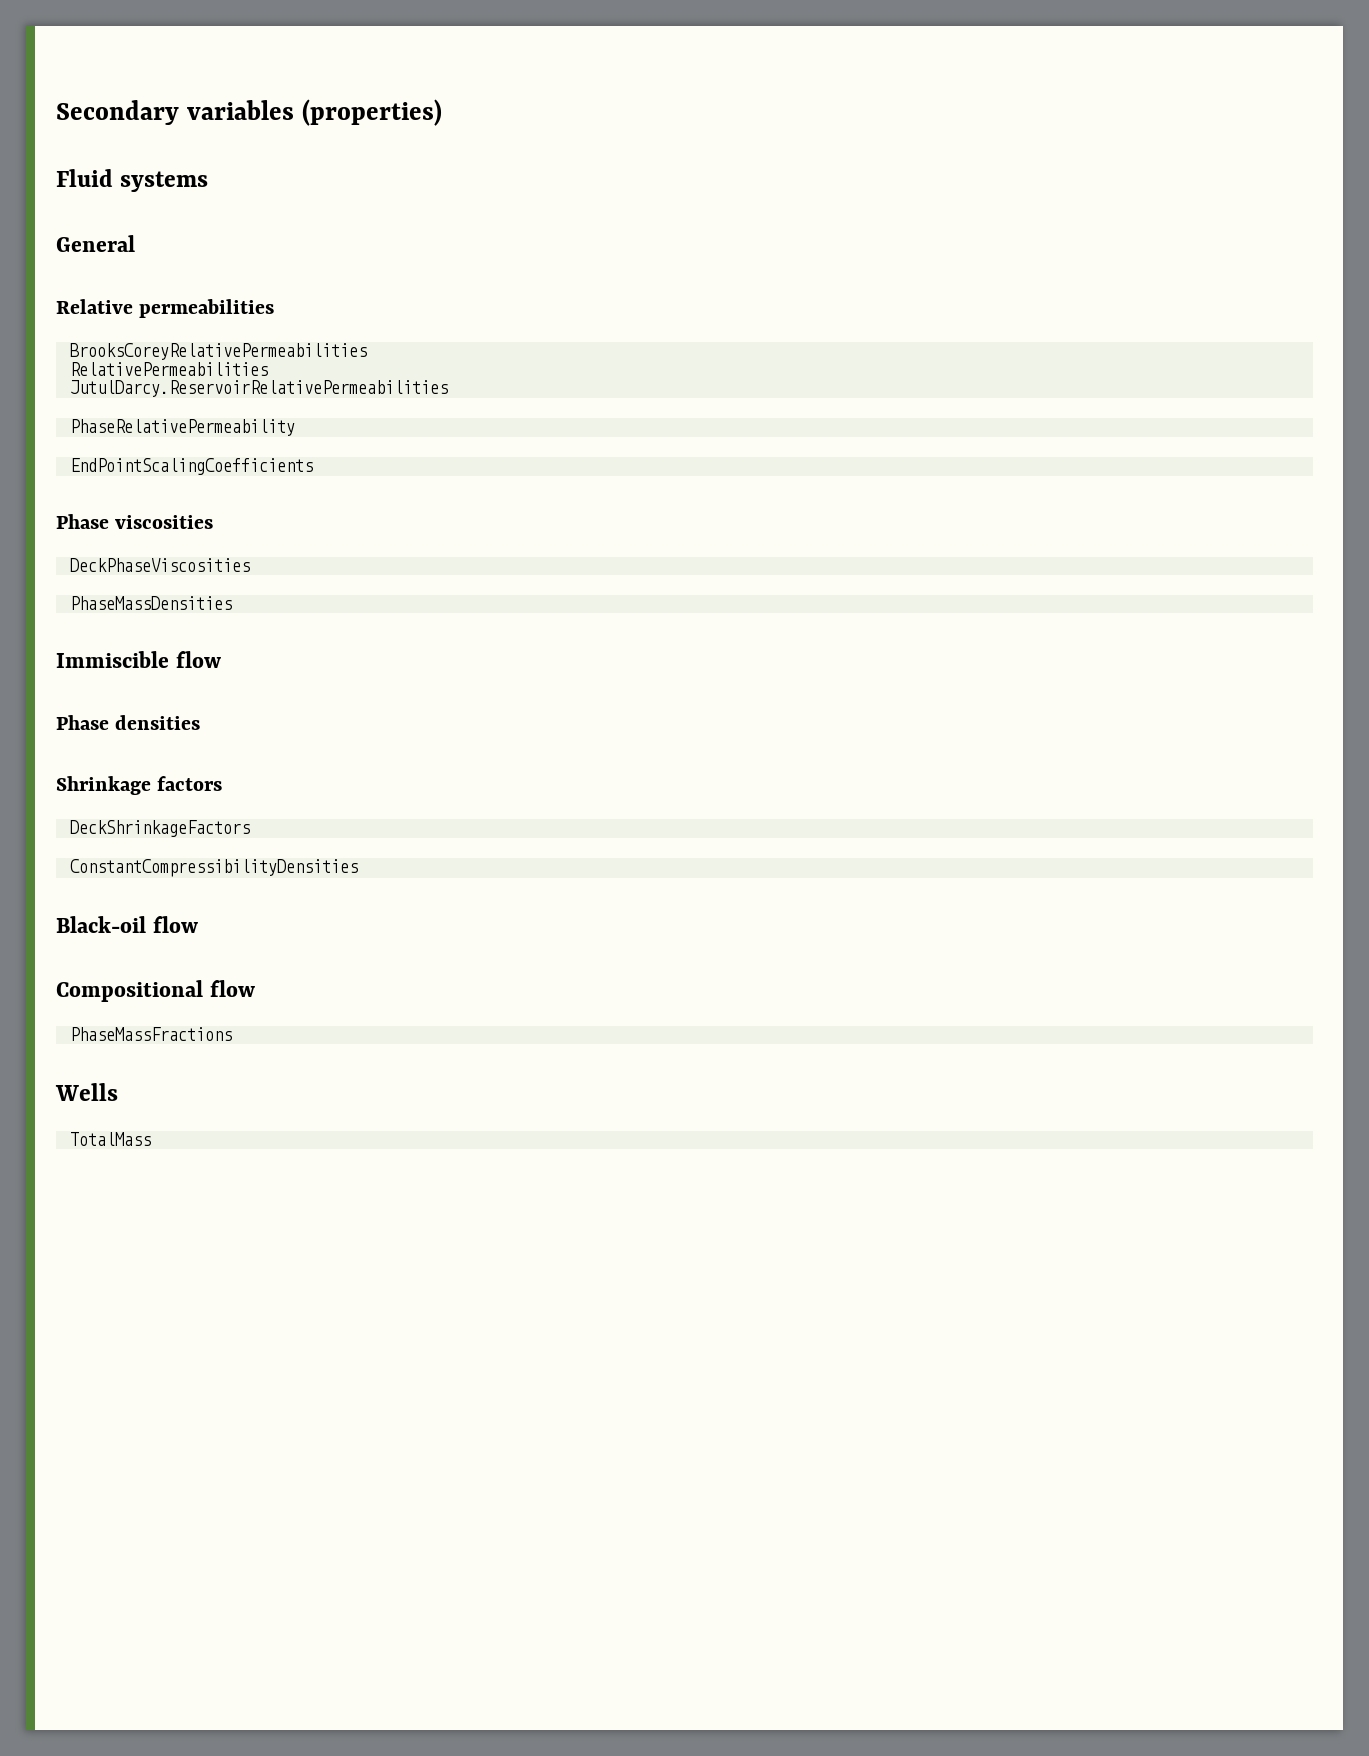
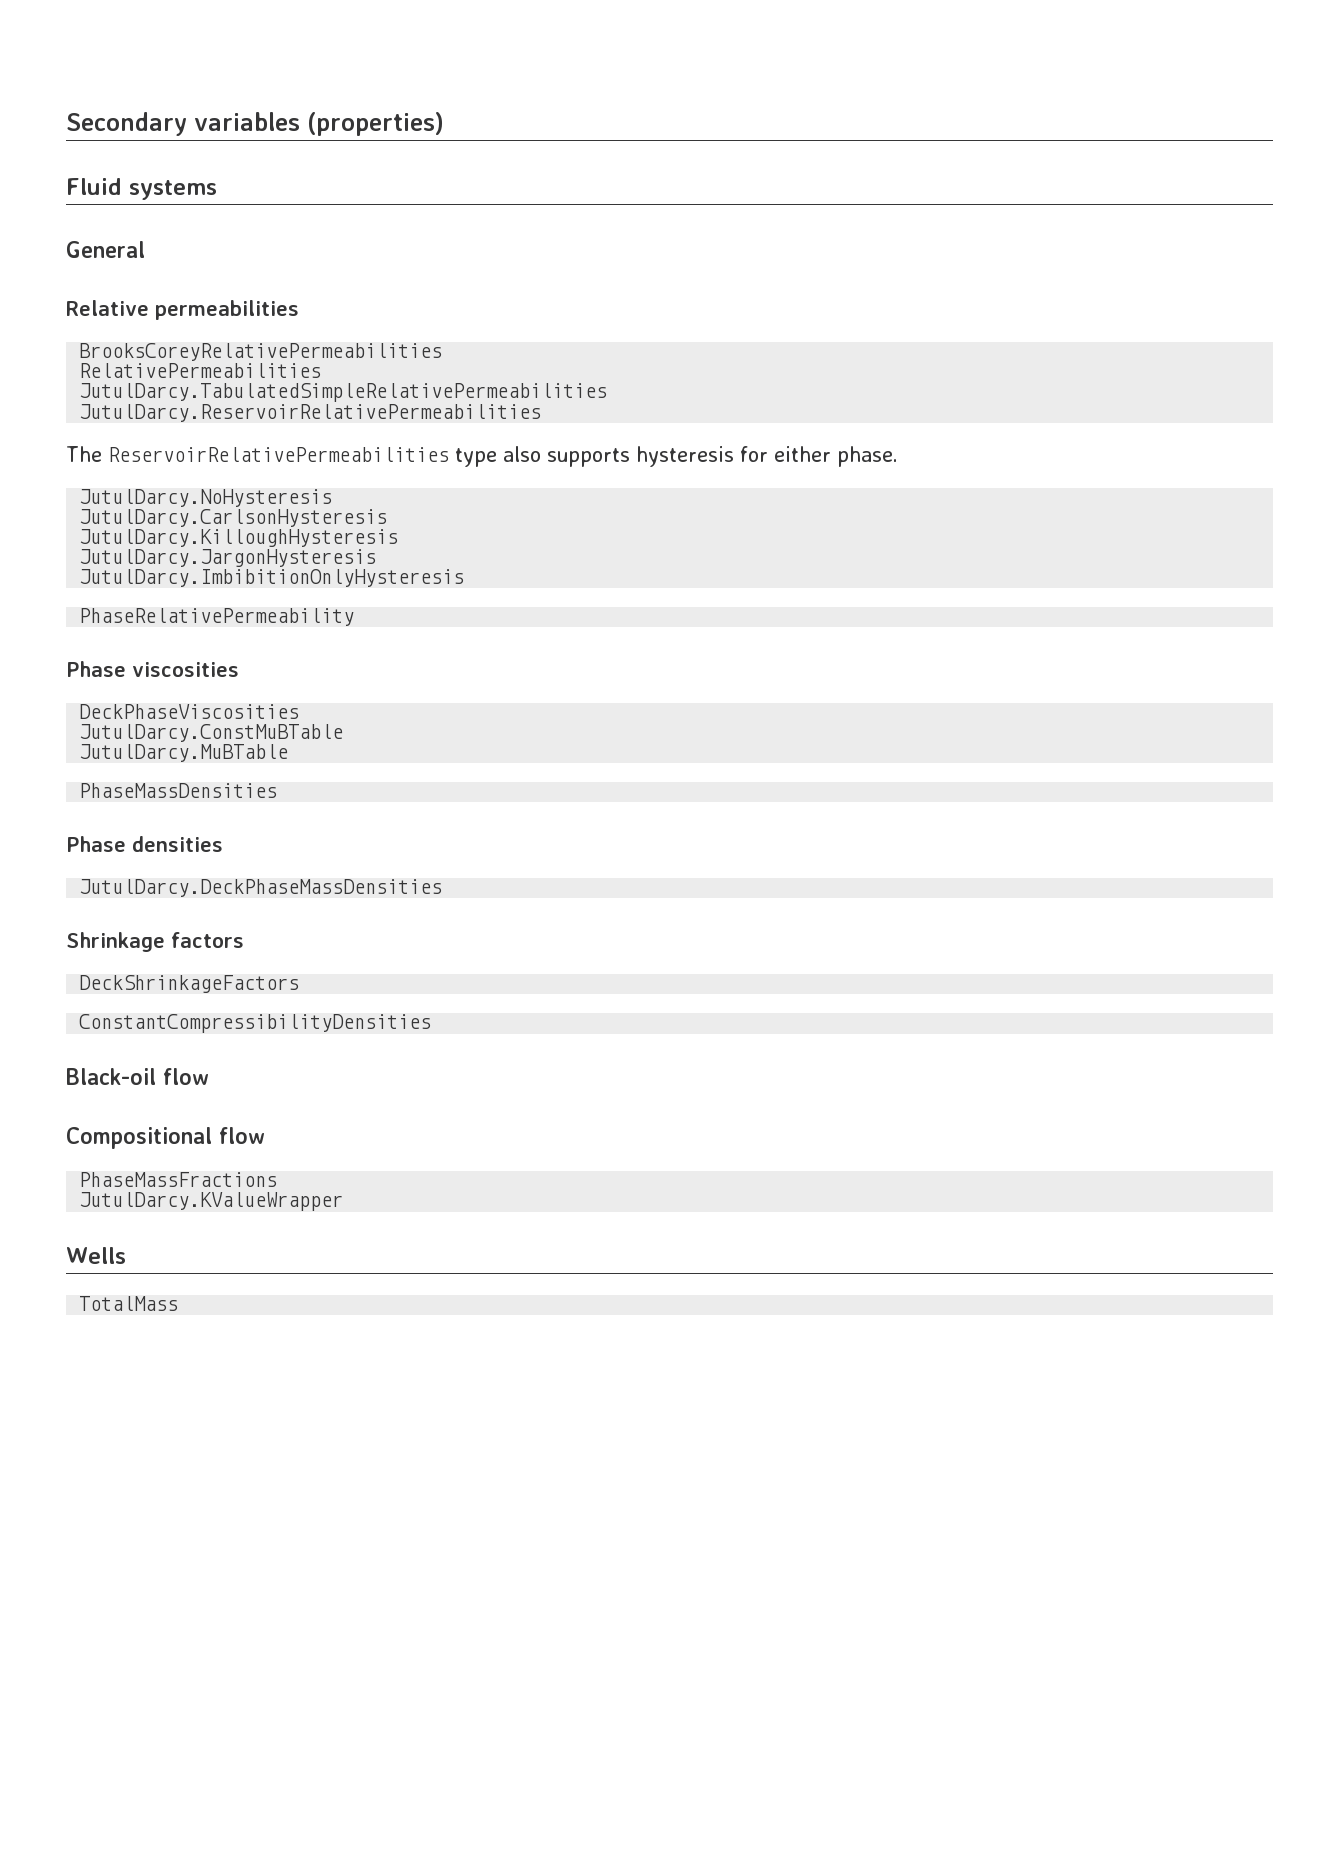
+ JutulDarcy.TabulatedSimpleRelativePermeabilities
+ The ReservoirRelativePermeabilities type also supports hysteresis for either phase.
+ JutulDarcy.NoHysteresis
+ JutulDarcy.CarlsonHysteresis
+ JutulDarcy.KilloughHysteresis
+ JutulDarcy.JargonHysteresis
+ JutulDarcy.ImbibitionOnlyHysteresis
- EndPointScalingCoefficients
+ JutulDarcy.ConstMuBTable
+ JutulDarcy.MuBTable
- Immiscible flow
+ JutulDarcy.DeckPhaseMassDensities
+ JutulDarcy.KValueWrapper

